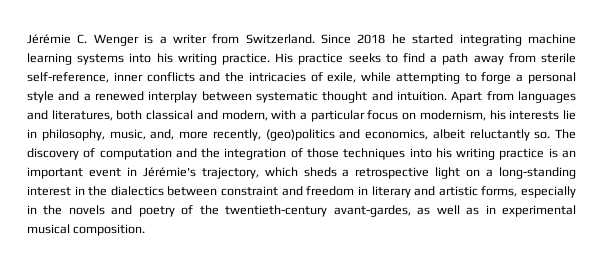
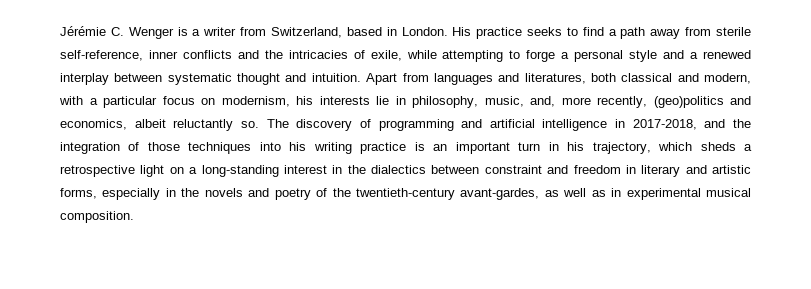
- Jérémie C. Wenger is a writer from Switzerland. Since 2018 he started integrating machine learning systems into his writing practice.
+ Jérémie C. Wenger is a writer from Switzerland, based in London.
- The discovery of computation and the integration of those techniques into his writing practice is an important event in Jérémie's trajectory, which sheds a retrospective light on a long-standing interest in the dialectics between constraint and freedom in literary and artistic forms, especially in the novels and poetry of the twentieth-century avant-gardes, as well as in experimental musical composition.
+ The discovery of programming and artificial intelligence in 2017-2018, and the integration of those techniques into his writing practice is an important turn in his trajectory, which sheds a retrospective light on a long-standing interest in the dialectics between constraint and freedom in literary and artistic forms, especially in the novels and poetry of the twentieth-century avant-gardes, as well as in experimental musical composition.

